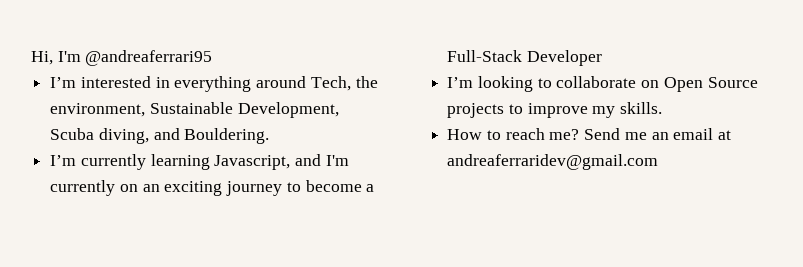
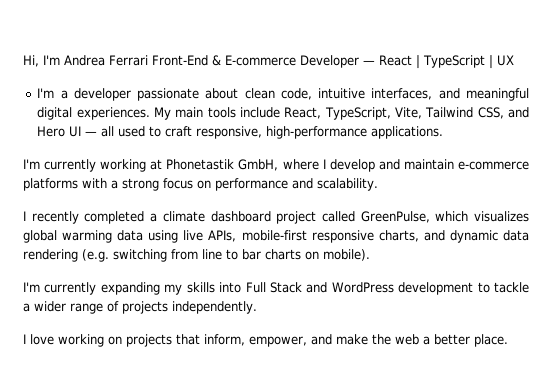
- Hi, I'm @andreaferrari95
- I’m interested in everything around Tech, the environment, Sustainable Development, Scuba diving, and Bouldering.
- I’m currently learning Javascript, and I'm currently on an exciting journey to become a Full-Stack Developer
- I’m looking to collaborate on Open Source projects to improve my skills.
- How to reach me? Send me an email at andreaferraridev@gmail.com
+ Hi, I'm Andrea Ferrari Front-End & E-commerce Developer — React | TypeScript | UX
+ I'm a developer passionate about clean code, intuitive interfaces, and meaningful digital experiences. My main tools include React, TypeScript, Vite, Tailwind CSS, and Hero UI — all used to craft responsive, high-performance applications.
+ I'm currently working at Phonetastik GmbH, where I develop and maintain e-commerce platforms with a strong focus on performance and scalability.
+ I recently completed a climate dashboard project called GreenPulse, which visualizes global warming data using live APIs, mobile-first responsive charts, and dynamic data rendering (e.g. switching from line to bar charts on mobile).
+ I'm currently expanding my skills into Full Stack and WordPress development to tackle a wider range of projects independently.
+ I love working on projects that inform, empower, and make the web a better place.

